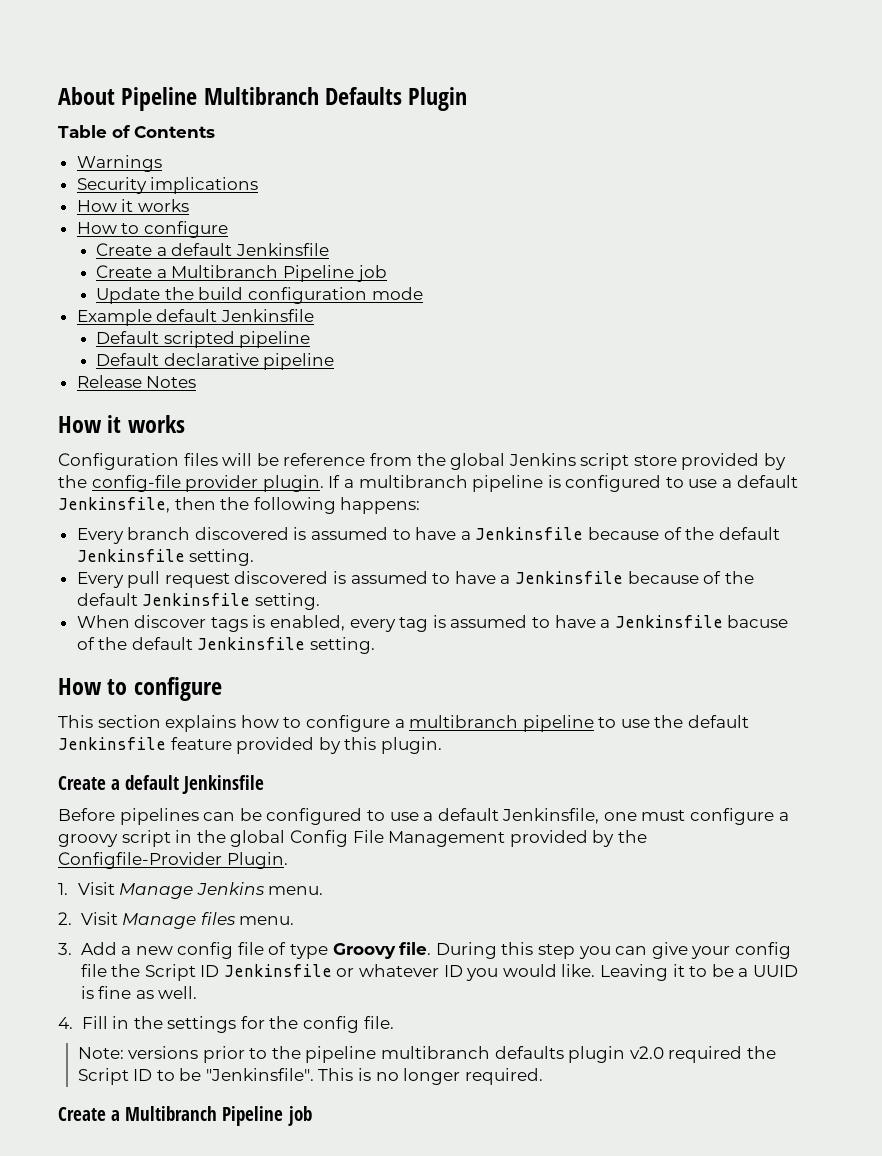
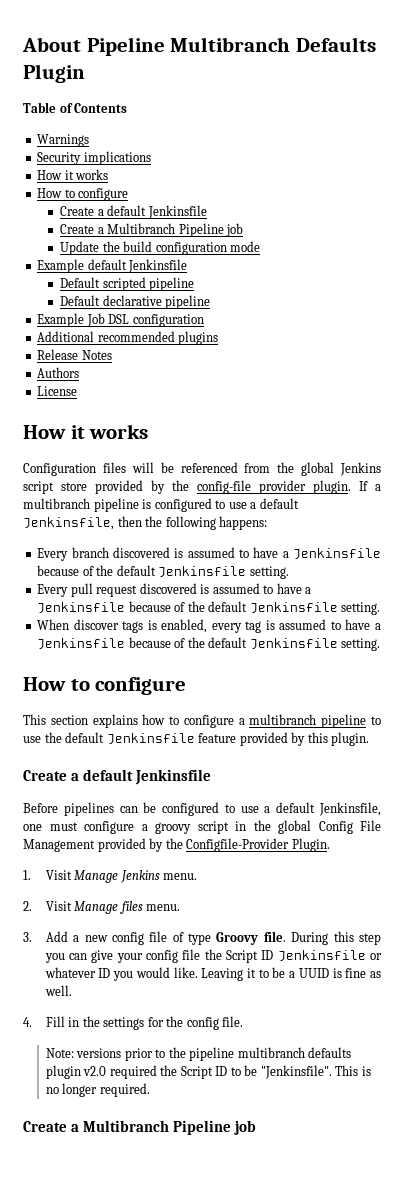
+ Example Job DSL configuration
+ Additional recommended plugins
+ Authors
+ License
- Configuration files will be reference from the global Jenkins script store provided by the config-file provider plugin.
+ Configuration files will be referenced from the global Jenkins script store provided by the config-file provider plugin.
- When discover tags is enabled, every tag is assumed to have a Jenkinsfile bacuse of the default Jenkinsfile setting.
+ When discover tags is enabled, every tag is assumed to have a Jenkinsfile because of the default Jenkinsfile setting.

